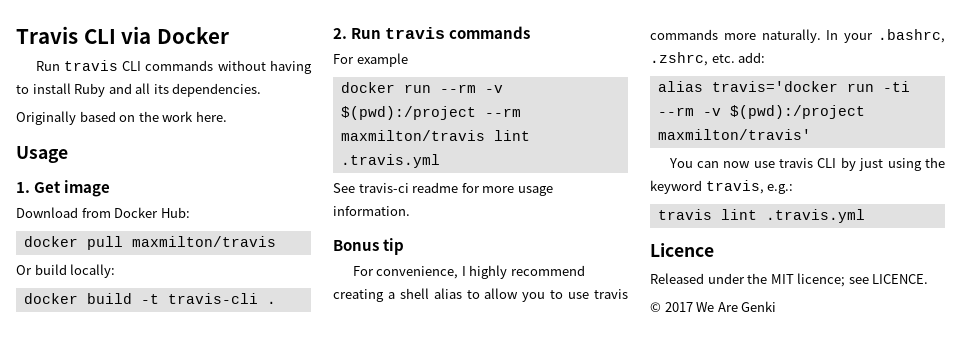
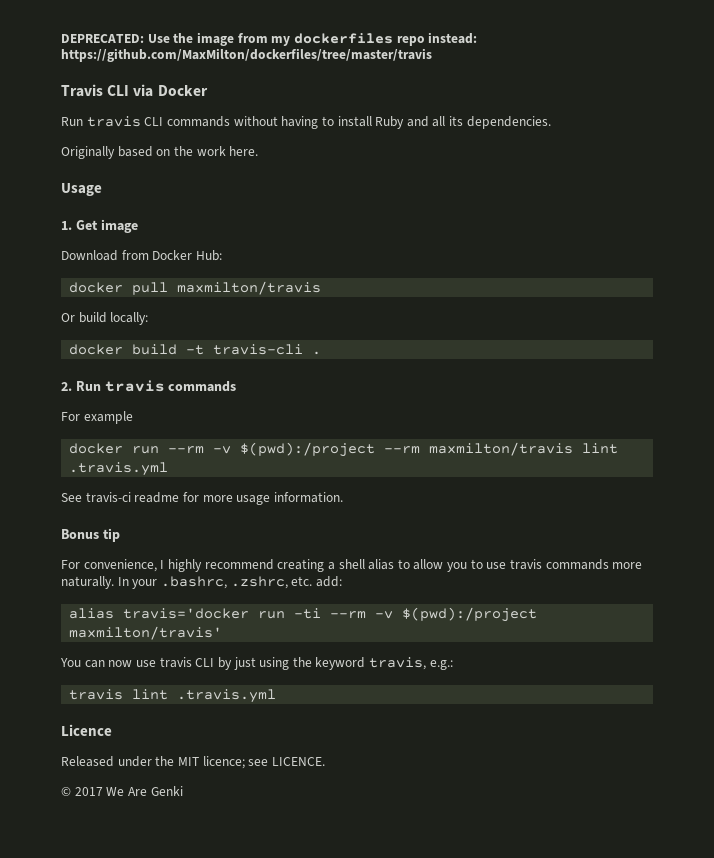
+ DEPRECATED: Use the image from my dockerfiles repo instead: https://github.com/MaxMilton/dockerfiles/tree/master/travis

